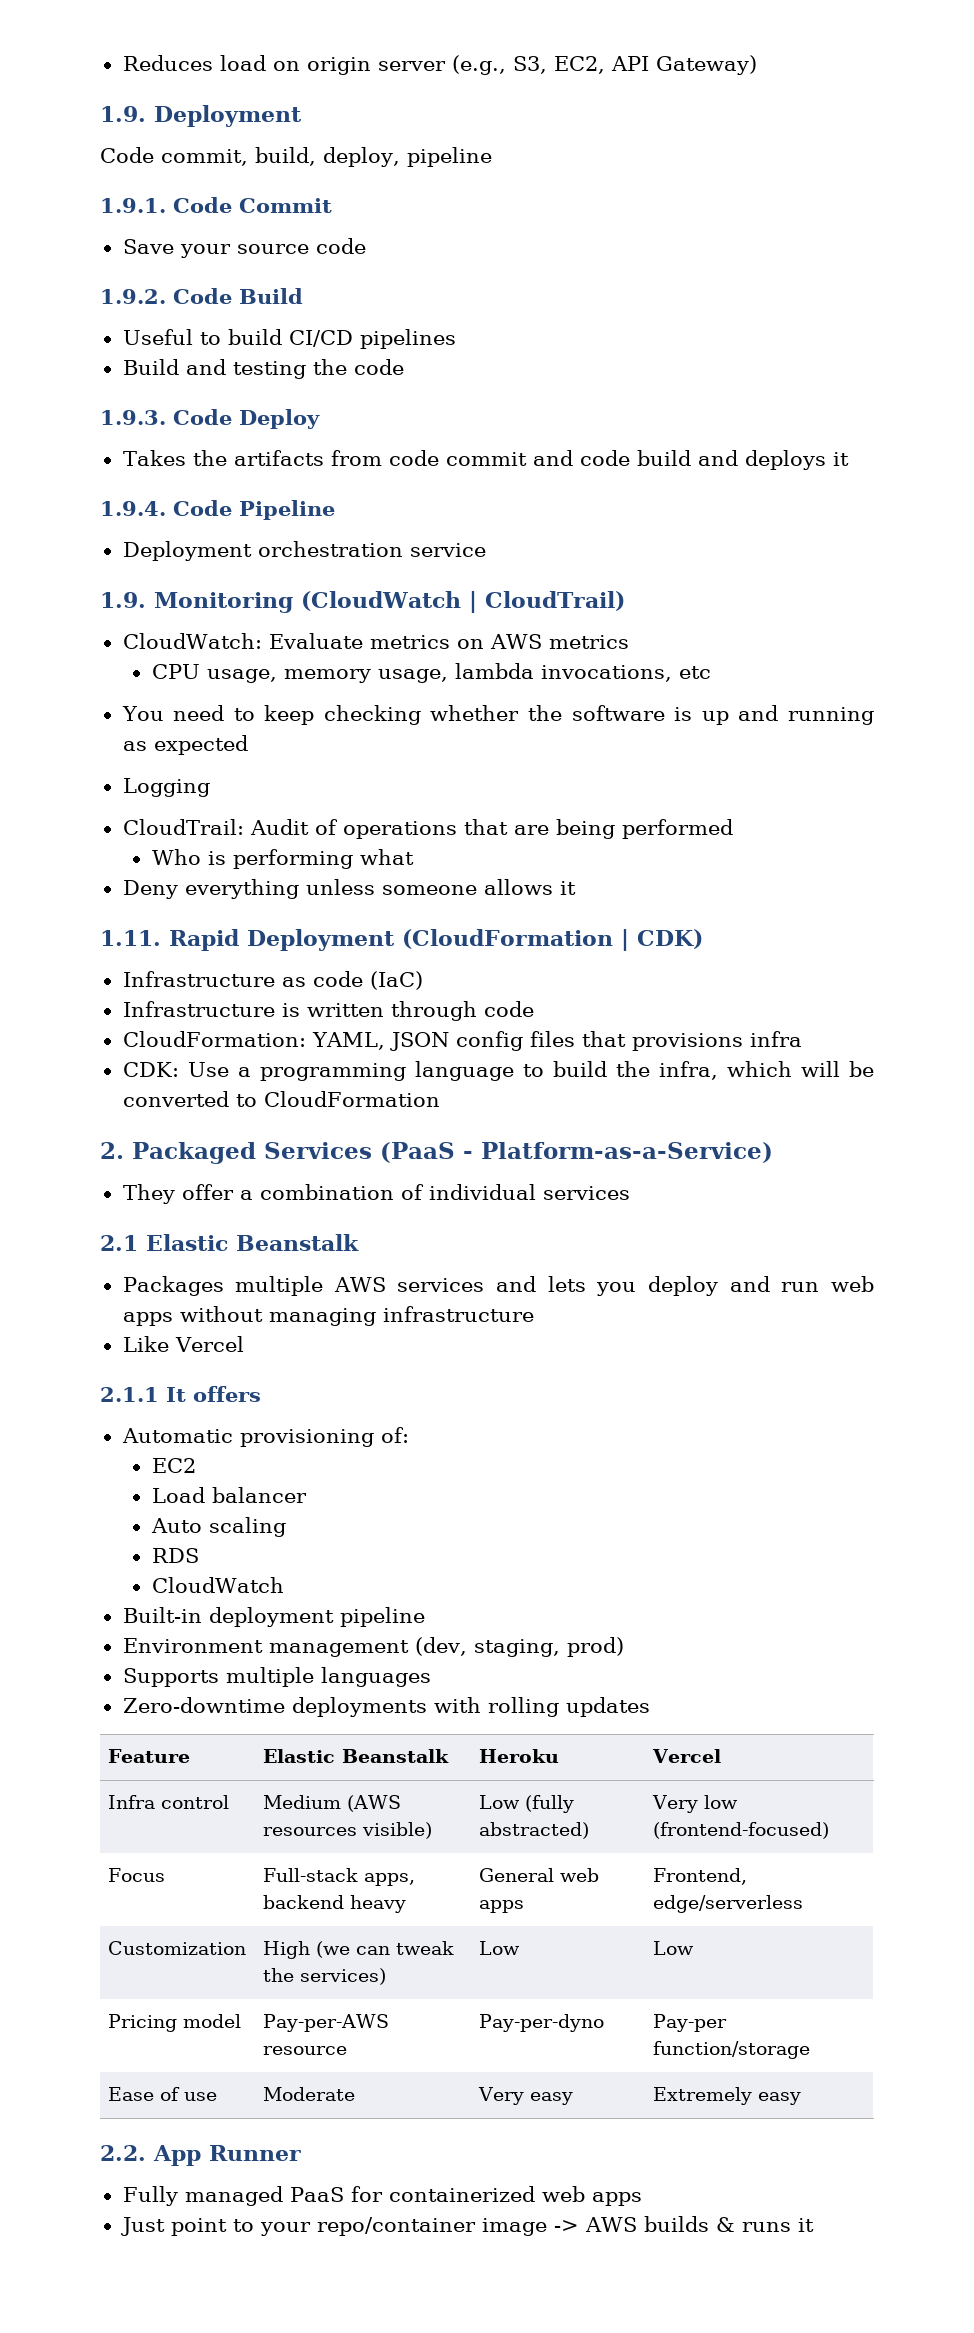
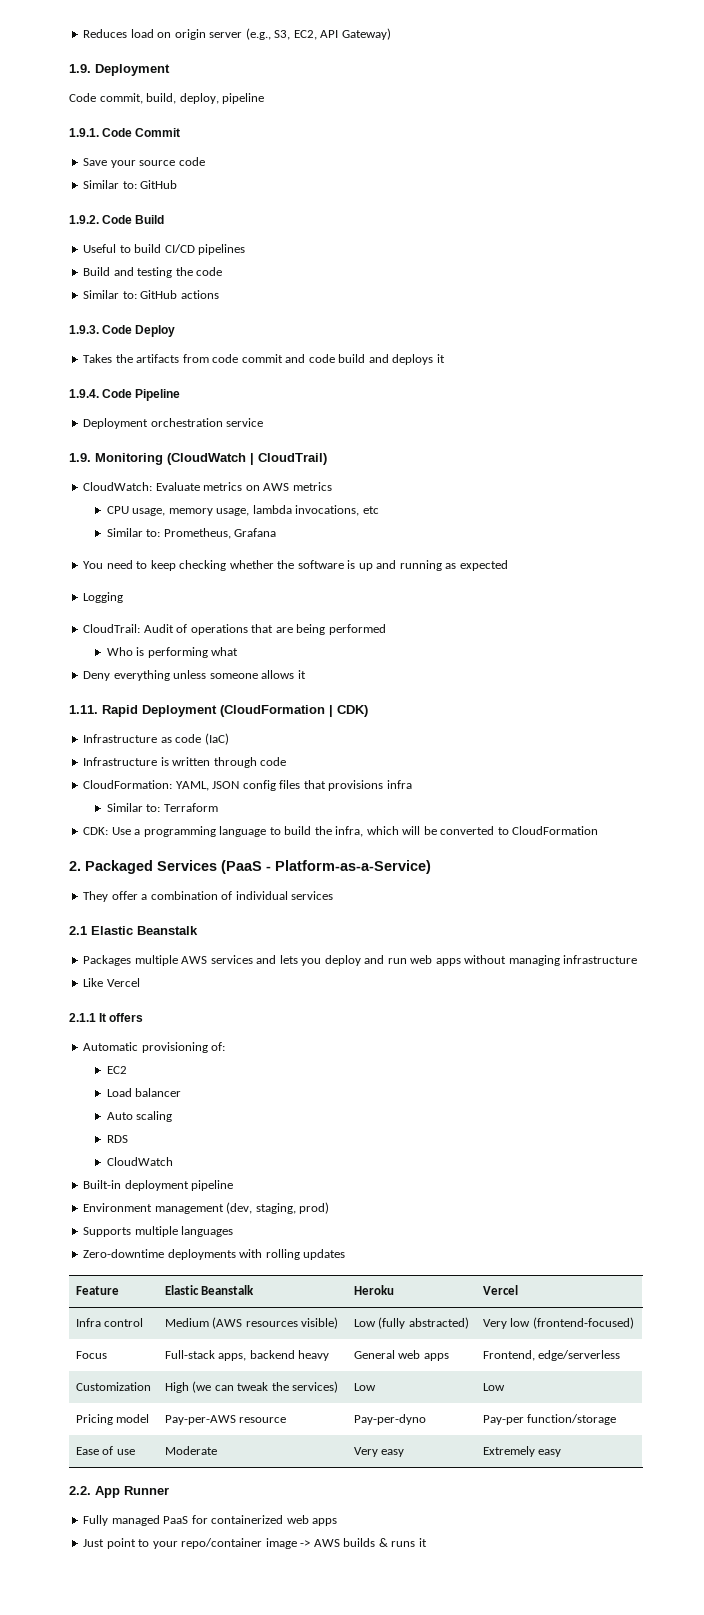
  Save your source code
+ Similar to: GitHub
+ Similar to: GitHub actions
+ Similar to: Prometheus, Grafana
+ Similar to: Terraform

